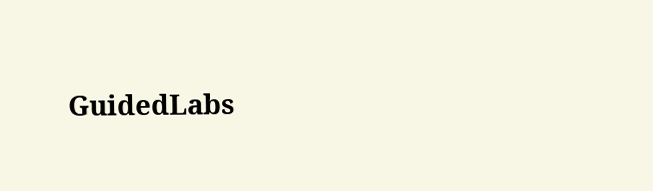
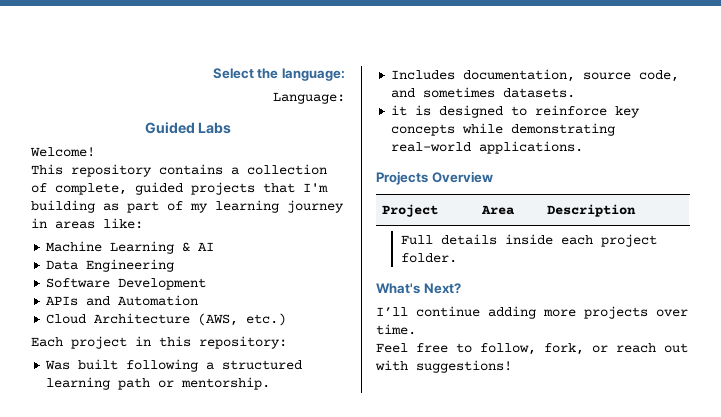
- GuidedLabs
+ Select the language:
+ Language:
+ Guided Labs
+ Welcome!
+ This repository contains a collection of complete, guided projects that I'm building as part of my learning journey in areas like:
+ Machine Learning & AI
+ Data Engineering
+ Software Development
+ APIs and Automation
+ Cloud Architecture (AWS, etc.)
+ Each project in this repository:
+ Was built following a structured learning path or mentorship.
+ Includes documentation, source code, and sometimes datasets.
+ it is designed to reinforce key concepts while demonstrating real-world applications.
+ Projects Overview
+ Project | Area | Description
+ Full details inside each project folder.
+ What's Next?
+ I’ll continue adding more projects over time.
+ Feel free to follow, fork, or reach out with suggestions!

